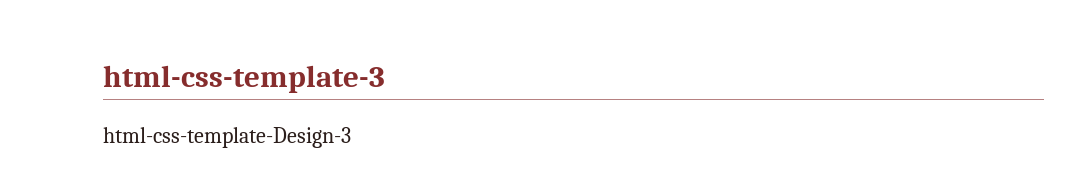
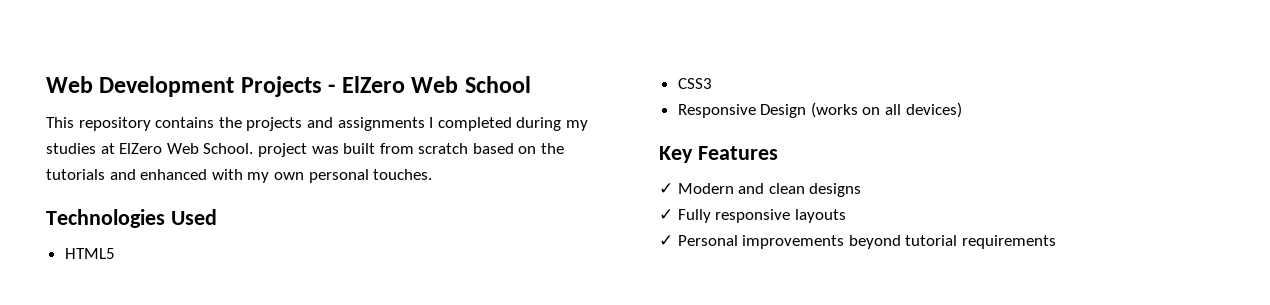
- html-css-template-3
- html-css-template-Design-3
+ Web Development Projects - ElZero Web School
+ This repository contains the projects and assignments I completed during my studies at ElZero Web School. project was built from scratch based on the tutorials and enhanced with my own personal touches.
+ Technologies Used
+ HTML5
+ CSS3
+ Responsive Design (works on all devices)
+ Key Features
+ ✓ Modern and clean designs
+ ✓ Fully responsive layouts
+ ✓ Personal improvements beyond tutorial requirements

